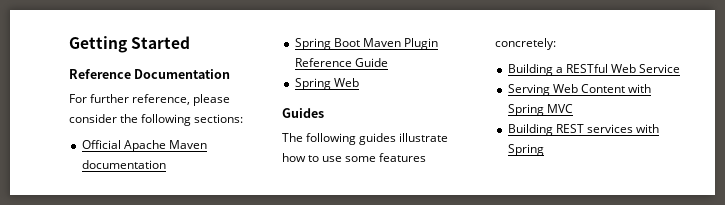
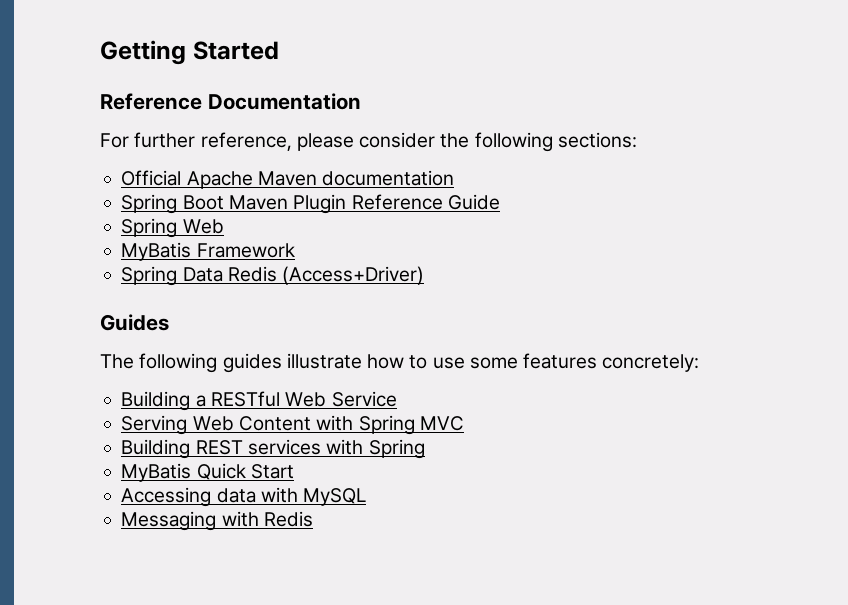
+ MyBatis Framework
+ Spring Data Redis (Access+Driver)
+ MyBatis Quick Start
+ Accessing data with MySQL
+ Messaging with Redis

